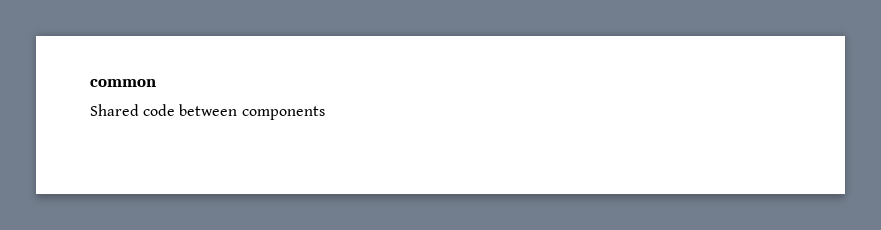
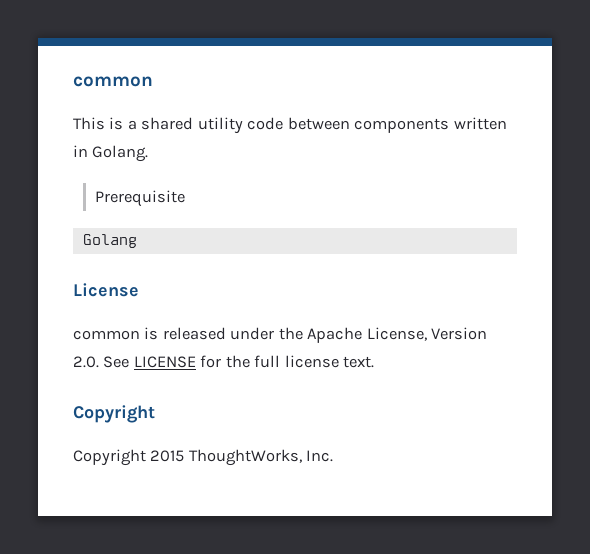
- Shared code between components
+ This is a shared utility code between components written in Golang.
+ Prerequisite
+ Golang
+ License
+ common is released under the Apache License, Version 2.0. See LICENSE for the full license text.
+ Copyright
+ Copyright 2015 ThoughtWorks, Inc.

